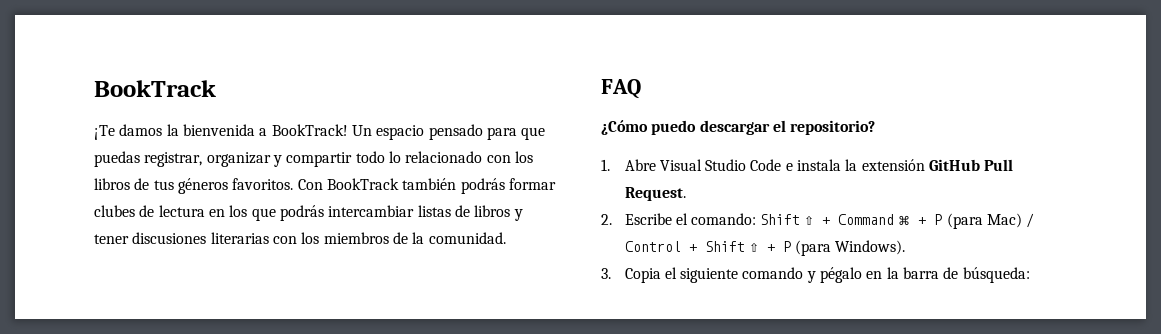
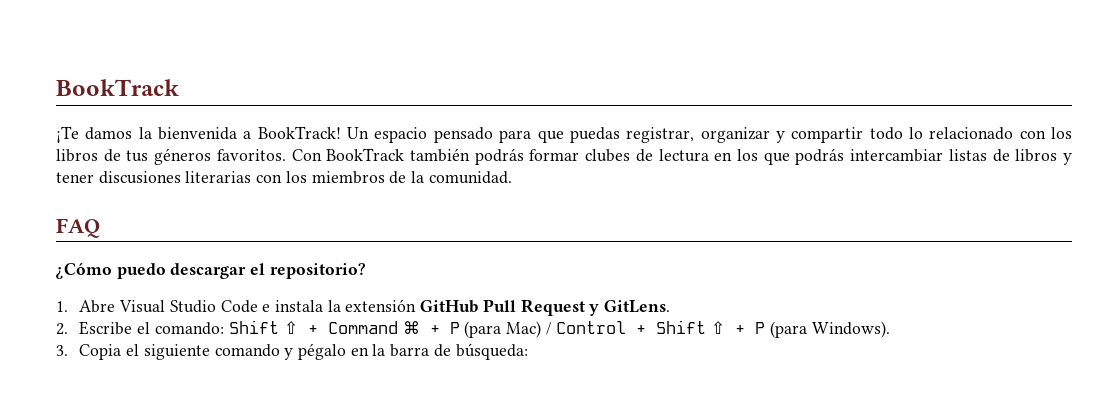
- 1. Abre Visual Studio Code e instala la extensión GitHub Pull Request.
+ 1. Abre Visual Studio Code e instala la extensión GitHub Pull Request y GitLens.

